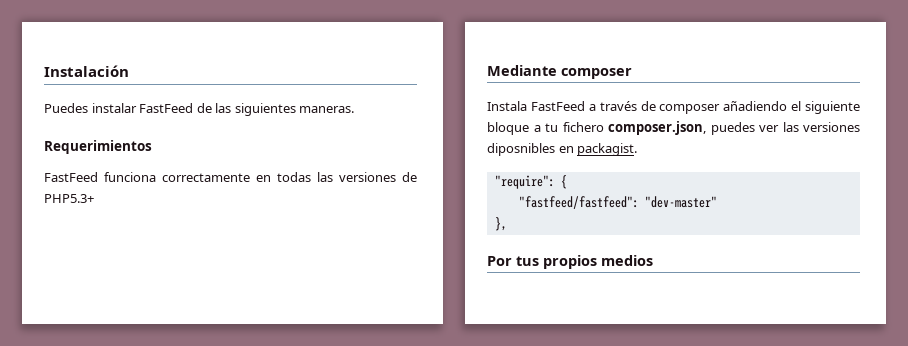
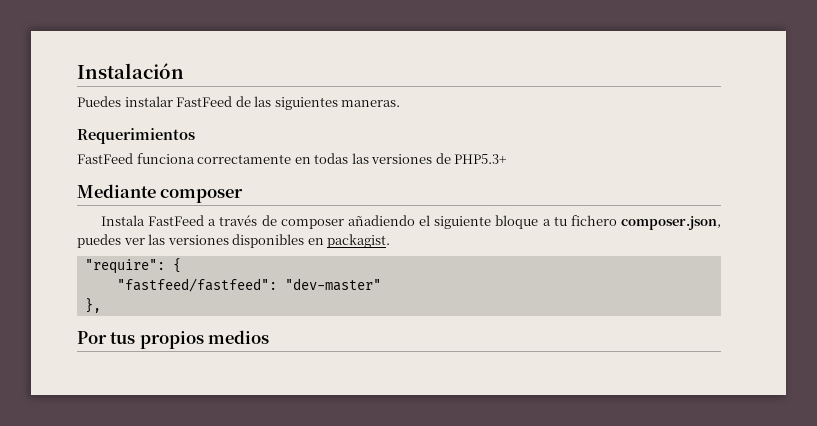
- Instala FastFeed a través de composer añadiendo el siguiente bloque a tu fichero composer.json, puedes ver las versiones diposnibles en packagist.
+ Instala FastFeed a través de composer añadiendo el siguiente bloque a tu fichero composer.json, puedes ver las versiones disponibles en packagist.

